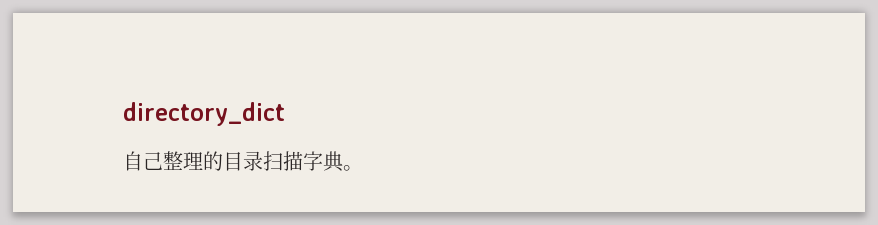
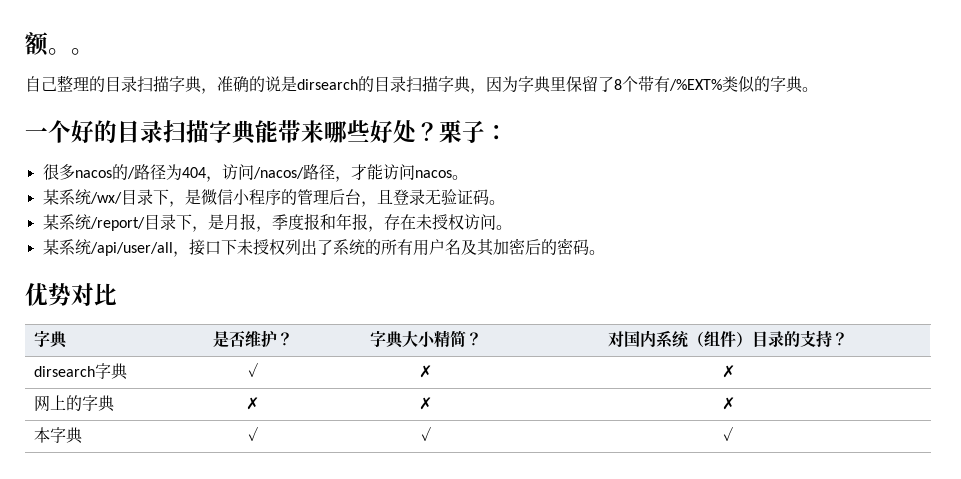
- directory_dict
+ 额。。
- 自己整理的目录扫描字典。
+ 自己整理的目录扫描字典，准确的说是dirsearch的目录扫描字典，因为字典里保留了8个带有/%EXT%类似的字典。
+ 一个好的目录扫描字典能带来哪些好处？栗子：
+ 很多nacos的/路径为404，访问/nacos/路径，才能访问nacos。
+ 某系统/wx/目录下，是微信小程序的管理后台，且登录无验证码。
+ 某系统/report/目录下，是月报，季度报和年报，存在未授权访问。
+ 某系统/api/user/all，接口下未授权列出了系统的所有用户名及其加密后的密码。
+ 优势对比
+ 字典 | 是否维护？ | 字典大小精简？ | 对国内系统（组件）目录的支持？
+ dirsearch字典 | ✓ | ✗ | ✗
+ 网上的字典 | ✗ | ✗ | ✗
+ 本字典 | ✓ | ✓ | ✓

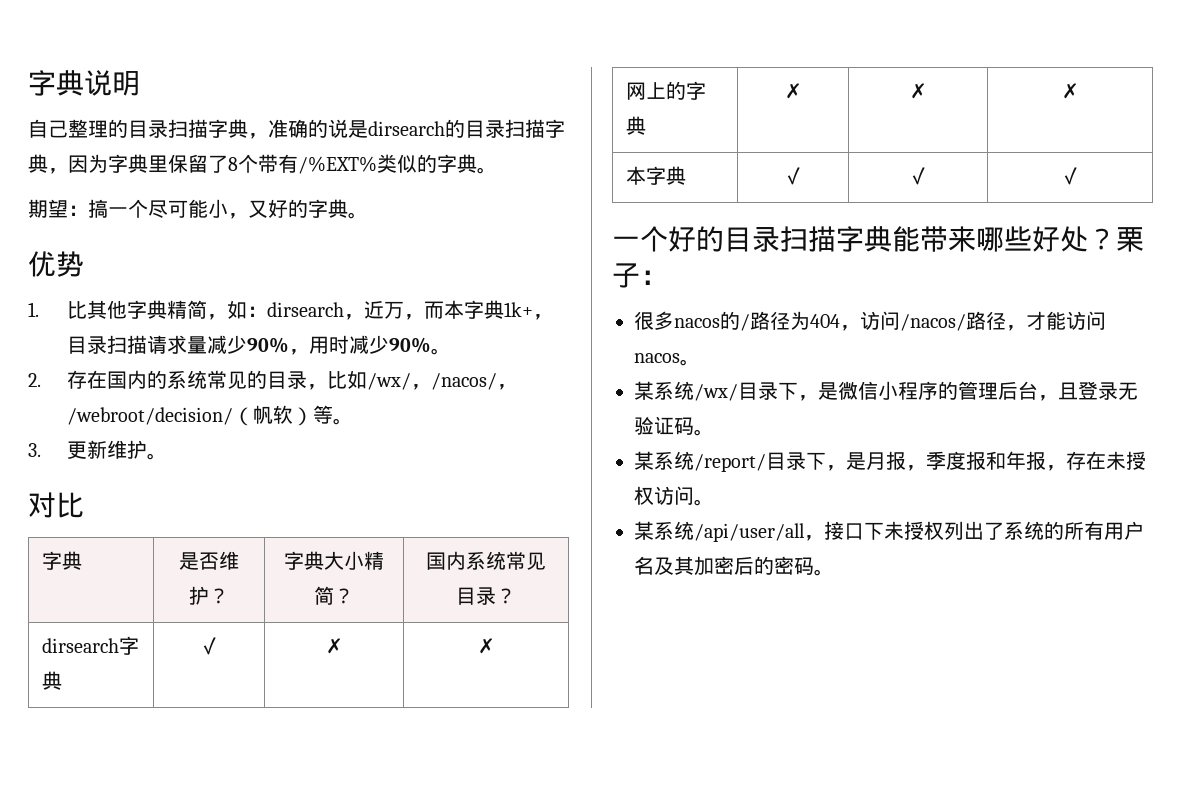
- 额。。
+ 字典说明
+ 期望：搞一个尽可能小，又好的字典。
+ 优势
+ 1.比其他字典精简，如：dirsearch，近万，而本字典1k+，目录扫描请求量减少90%，用时减少90%。
+ 2.存在国内的系统常见的目录，比如/wx/，/nacos/，/webroot/decision/（帆软）等。
+ 3.更新维护。
+ 对比
+ 字典 | 是否维护？ | 字典大小精简？ | 国内系统常见目录？
+ dirsearch字典 | ✓ | ✗ | ✗
+ 网上的字典 | ✗ | ✗ | ✗
+ 本字典 | ✓ | ✓ | ✓
- 优势对比
- 字典 | 是否维护？ | 字典大小精简？ | 对国内系统（组件）目录的支持？
- dirsearch字典 | ✓ | ✗ | ✗
- 网上的字典 | ✗ | ✗ | ✗
- 本字典 | ✓ | ✓ | ✓

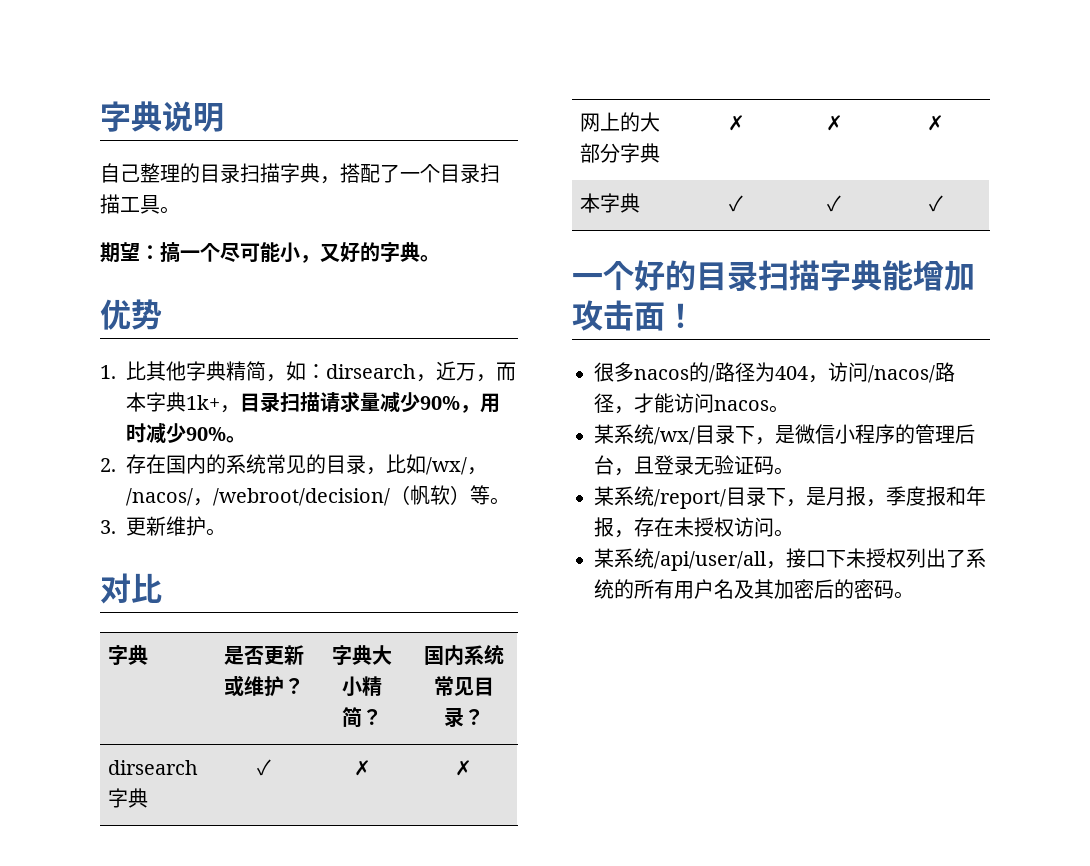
- 自己整理的目录扫描字典，准确的说是dirsearch的目录扫描字典，因为字典里保留了8个带有/%EXT%类似的字典。
+ 自己整理的目录扫描字典，搭配了一个目录扫描工具。
- 字典 | 是否维护？ | 字典大小精简？ | 国内系统常见目录？
+ 字典 | 是否更新或维护？ | 字典大小精简？ | 国内系统常见目录？
- 网上的字典 | ✗ | ✗ | ✗
+ 网上的大部分字典 | ✗ | ✗ | ✗
- 一个好的目录扫描字典能带来哪些好处？栗子：
+ 一个好的目录扫描字典能增加攻击面！

